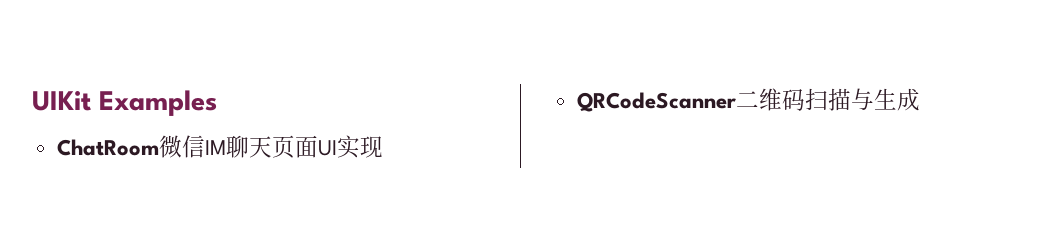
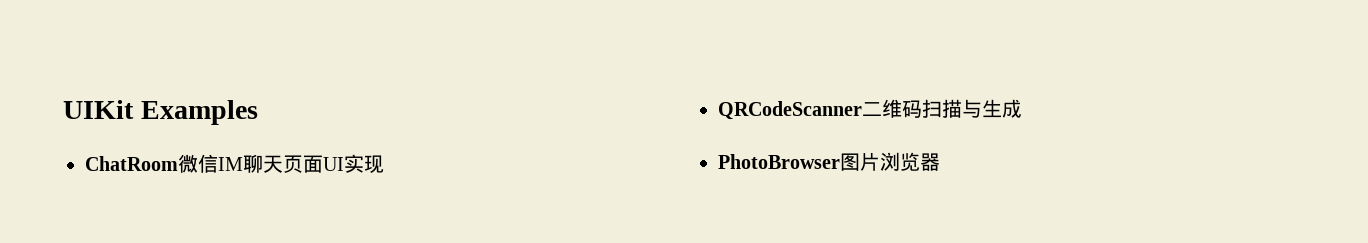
+ PhotoBrowser图片浏览器

